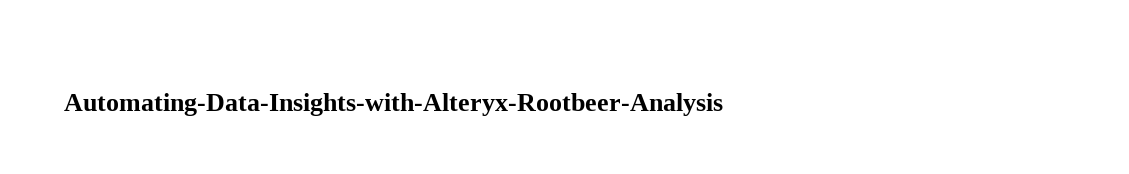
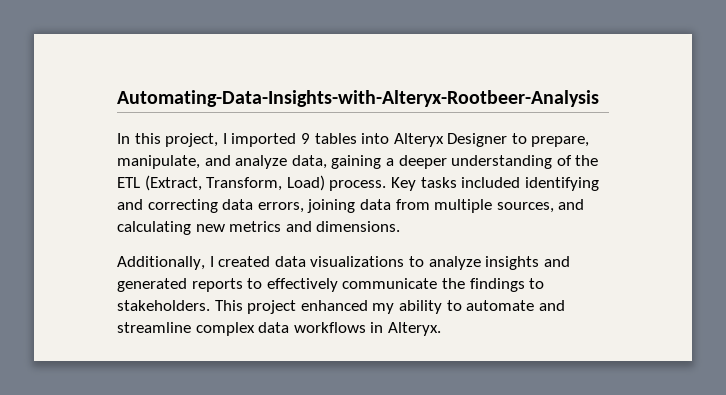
+ In this project, I imported 9 tables into Alteryx Designer to prepare, manipulate, and analyze data, gaining a deeper understanding of the ETL (Extract, Transform, Load) process. Key tasks included identifying and correcting data errors, joining data from multiple sources, and calculating new metrics and dimensions.
+ Additionally, I created data visualizations to analyze insights and generated reports to effectively communicate the findings to stakeholders. This project enhanced my ability to automate and streamline complex data workflows in Alteryx.

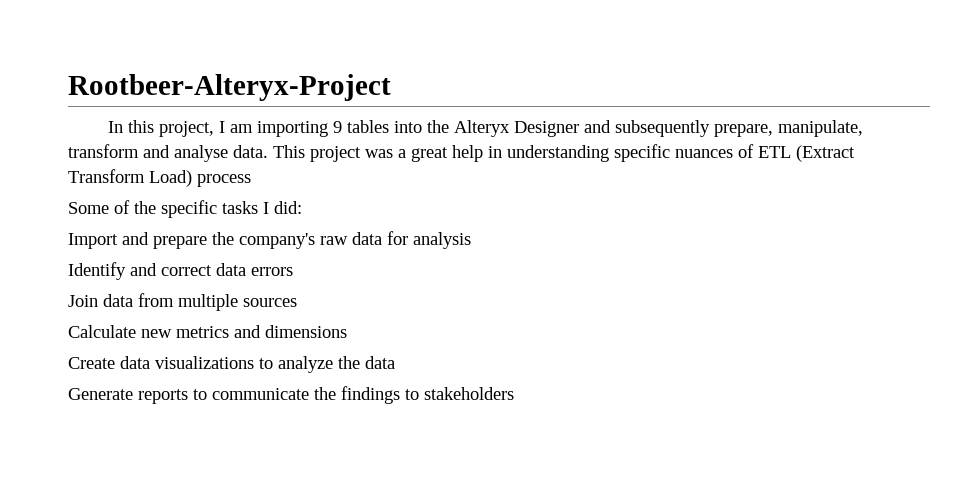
- Automating-Data-Insights-with-Alteryx-Rootbeer-Analysis
+ Rootbeer-Alteryx-Project
- In this project, I imported 9 tables into Alteryx Designer to prepare, manipulate, and analyze data, gaining a deeper understanding of the ETL (Extract, Transform, Load) process. Key tasks included identifying and correcting data errors, joining data from multiple sources, and calculating new metrics and dimensions.
- Additionally, I created data visualizations to analyze insights and generated reports to effectively communicate the findings to stakeholders. This project enhanced my ability to automate and streamline complex data workflows in Alteryx.
+ In this project, I am importing 9 tables into the Alteryx Designer and subsequently prepare, manipulate, transform and analyse data. This project was a great help in understanding specific nuances of ETL (Extract Transform Load) process
+ Some of the specific tasks I did:
+ Import and prepare the company's raw data for analysis
+ Identify and correct data errors
+ Join data from multiple sources
+ Calculate new metrics and dimensions
+ Create data visualizations to analyze the data
+ Generate reports to communicate the findings to stakeholders

